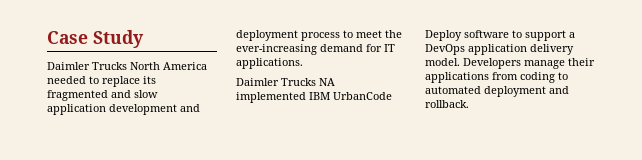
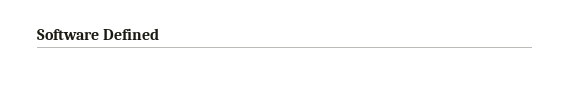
- Case Study
- Daimler Trucks North America needed to replace its fragmented and slow application development and deployment process to meet the ever-increasing demand for IT applications.
- Daimler Trucks NA implemented IBM UrbanCode Deploy software to support a DevOps application delivery model. Developers manage their applications from coding to automated deployment and rollback.
+ Software Defined

